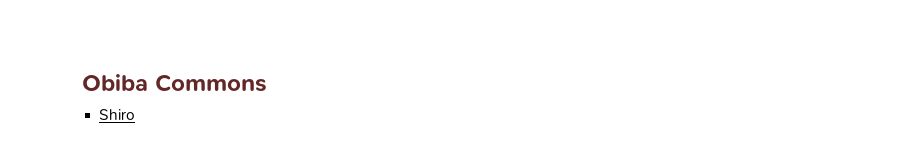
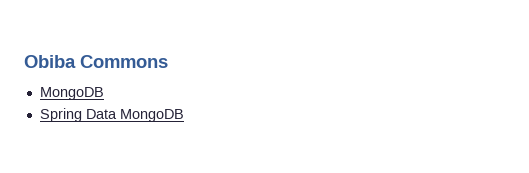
  Obiba Commons
- Shiro
+ MongoDB
+ Spring Data MongoDB

